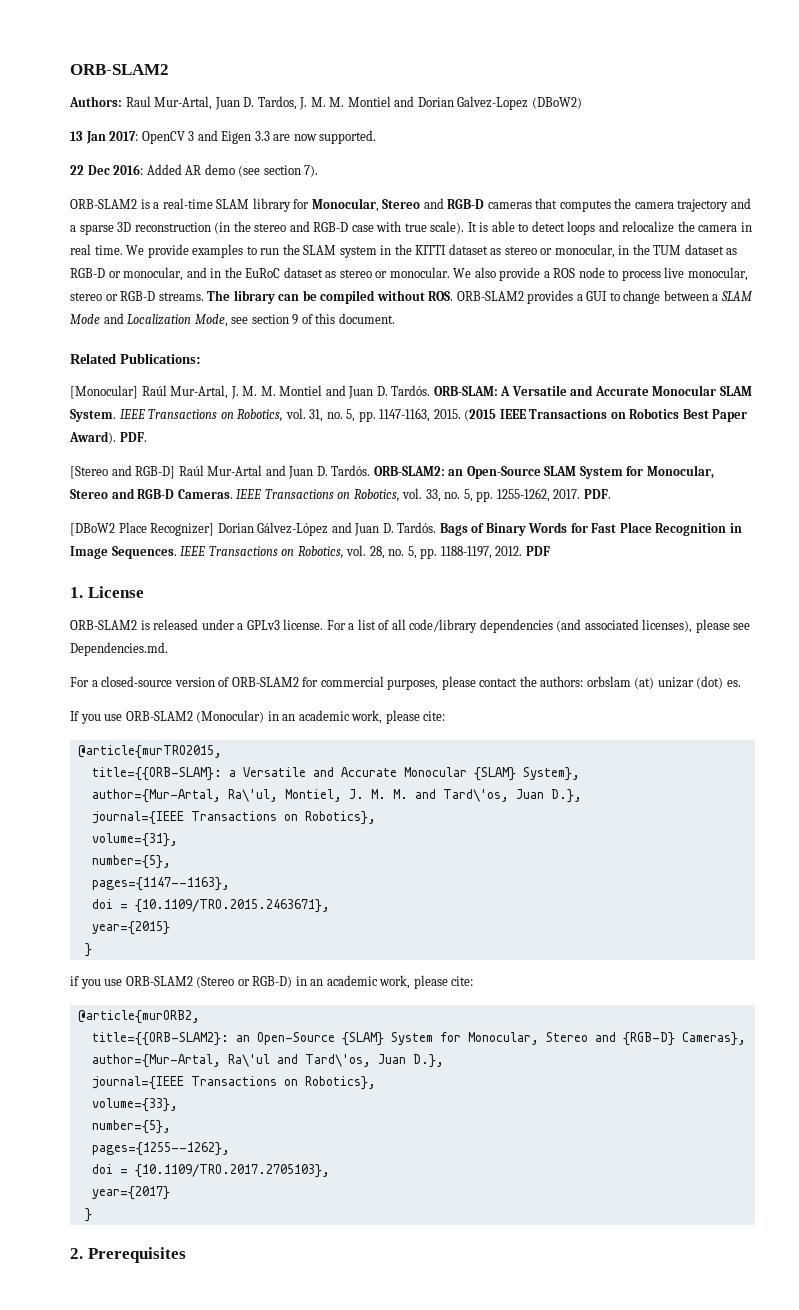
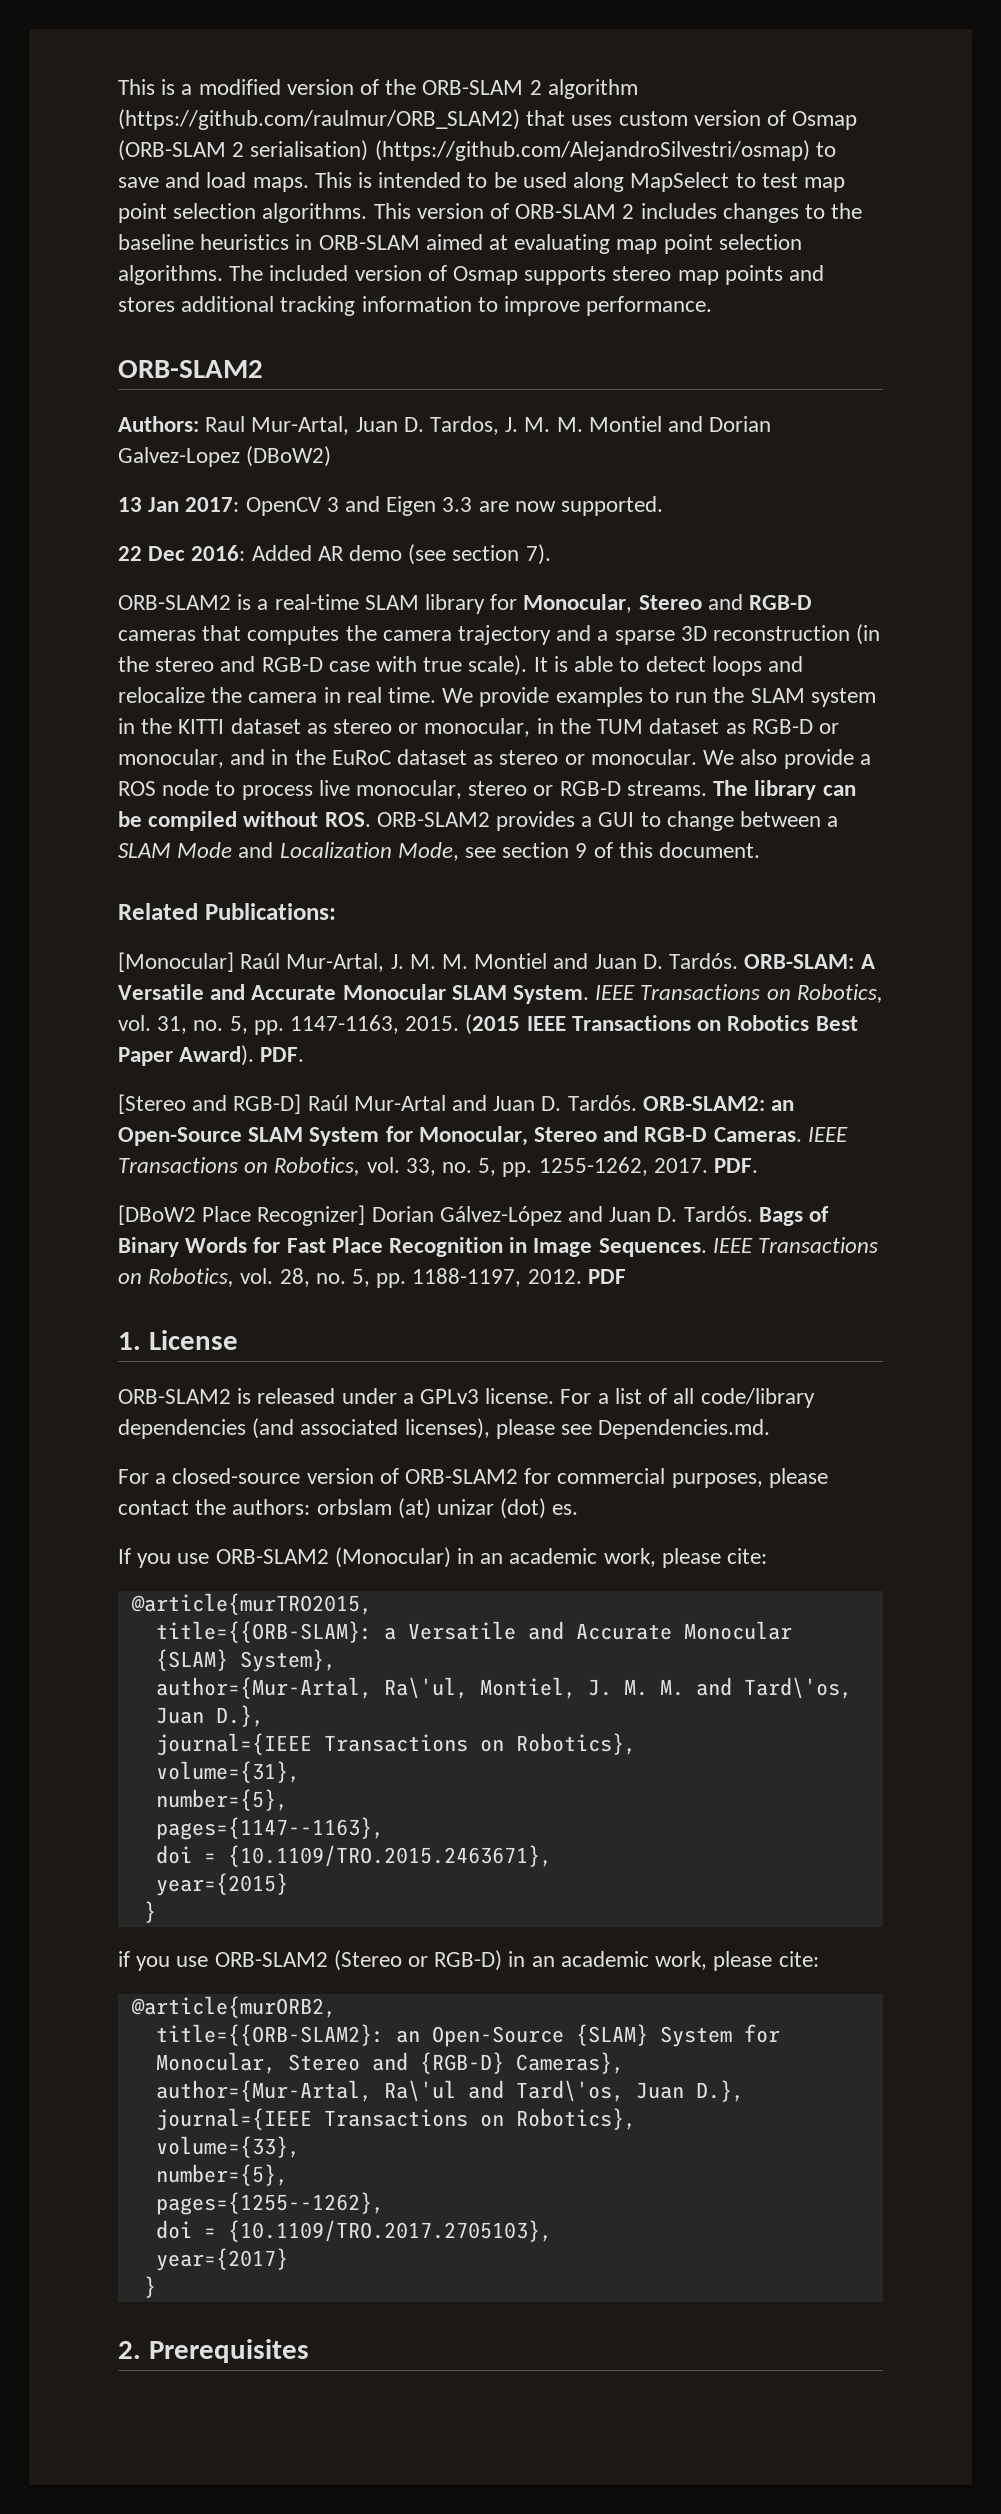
+ This is a modified version of the ORB-SLAM 2 algorithm (https://github.com/raulmur/ORB_SLAM2) that uses custom version of Osmap (ORB-SLAM 2 serialisation) (https://github.com/AlejandroSilvestri/osmap) to save and load maps. This is intended to be used along MapSelect to test map point selection algorithms. This version of ORB-SLAM 2 includes changes to the baseline heuristics in ORB-SLAM aimed at evaluating map point selection algorithms. The included version of Osmap supports stereo map points and stores additional tracking information to improve performance.

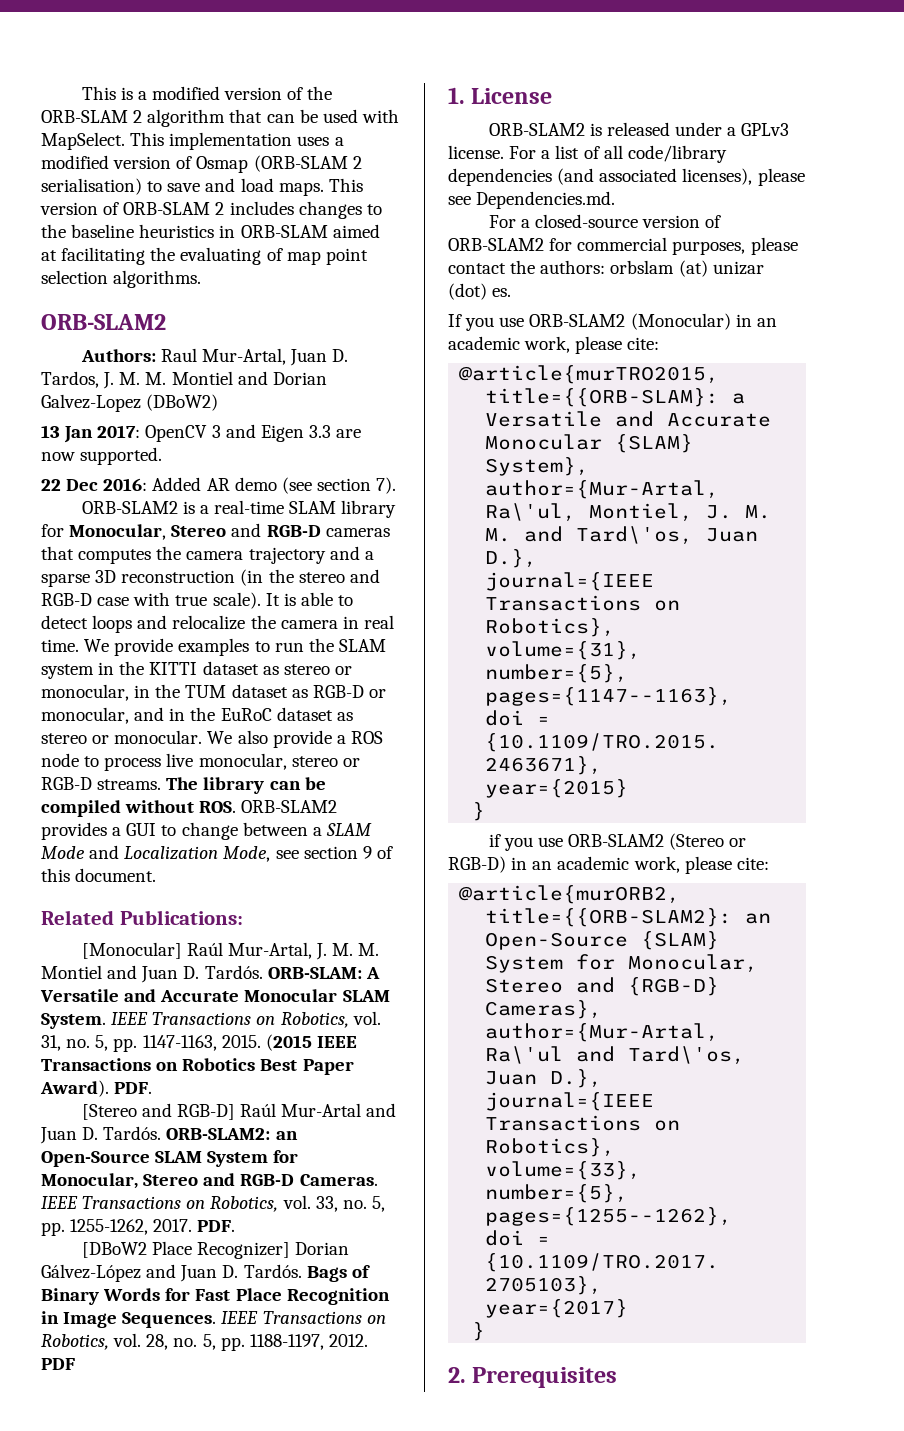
- This is a modified version of the ORB-SLAM 2 algorithm (https://github.com/raulmur/ORB_SLAM2) that uses custom version of Osmap (ORB-SLAM 2 serialisation) (https://github.com/AlejandroSilvestri/osmap) to save and load maps.
+ This is a modified version of the ORB-SLAM 2 algorithm that can be used with MapSelect. This implementation uses a modified version of Osmap (ORB-SLAM 2 serialisation) to save and load maps.
- This is intended to be used along MapSelect to test map point selection algorithms. This version of ORB-SLAM 2 includes changes to the baseline heuristics in ORB-SLAM aimed at evaluating map point selection algorithms. The included version of Osmap supports stereo map points and stores additional tracking information to improve performance.
+ This version of ORB-SLAM 2 includes changes to the baseline heuristics in ORB-SLAM aimed at facilitating the evaluating of map point selection algorithms.

